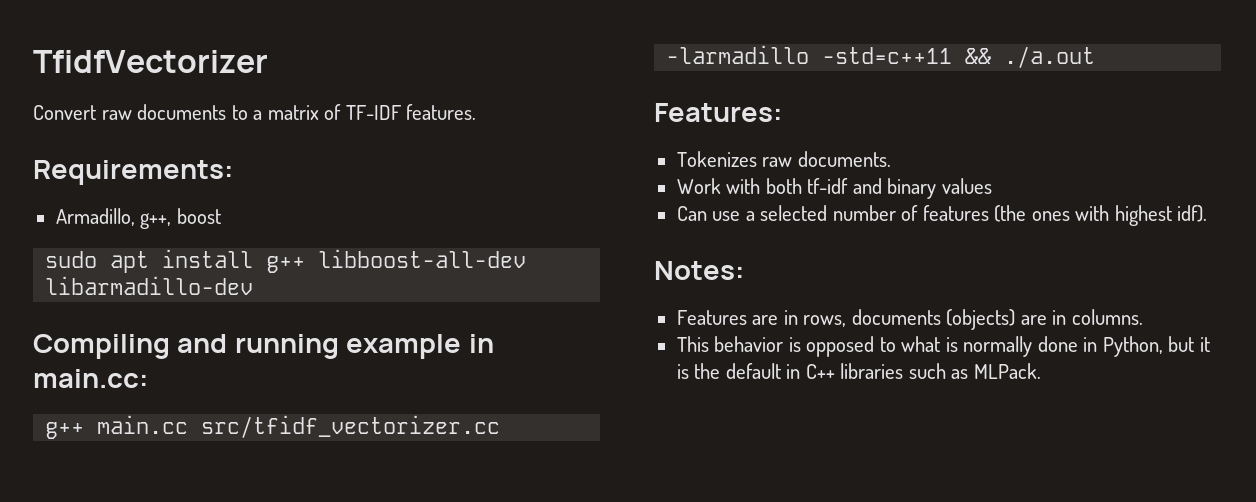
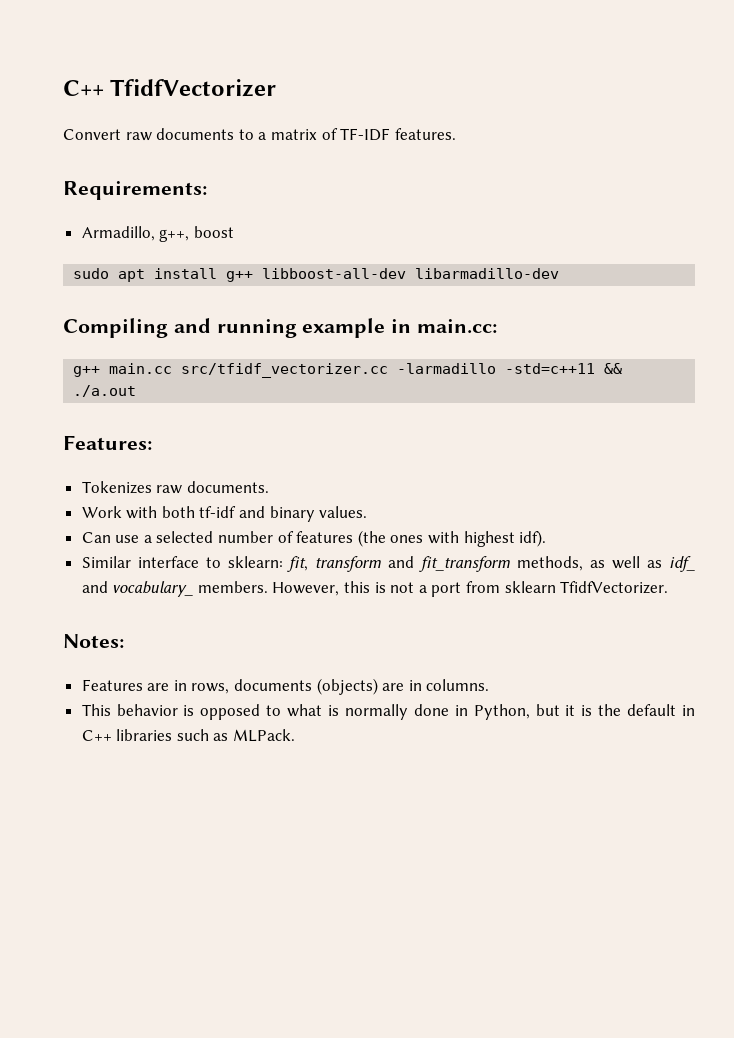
- TfidfVectorizer
+ C++ TfidfVectorizer
- Work with both tf-idf and binary values
+ Work with both tf-idf and binary values.
+ Similar interface to sklearn: fit, transform and fit_transform methods, as well as idf_ and vocabulary_ members. However, this is not a port from sklearn TfidfVectorizer.

